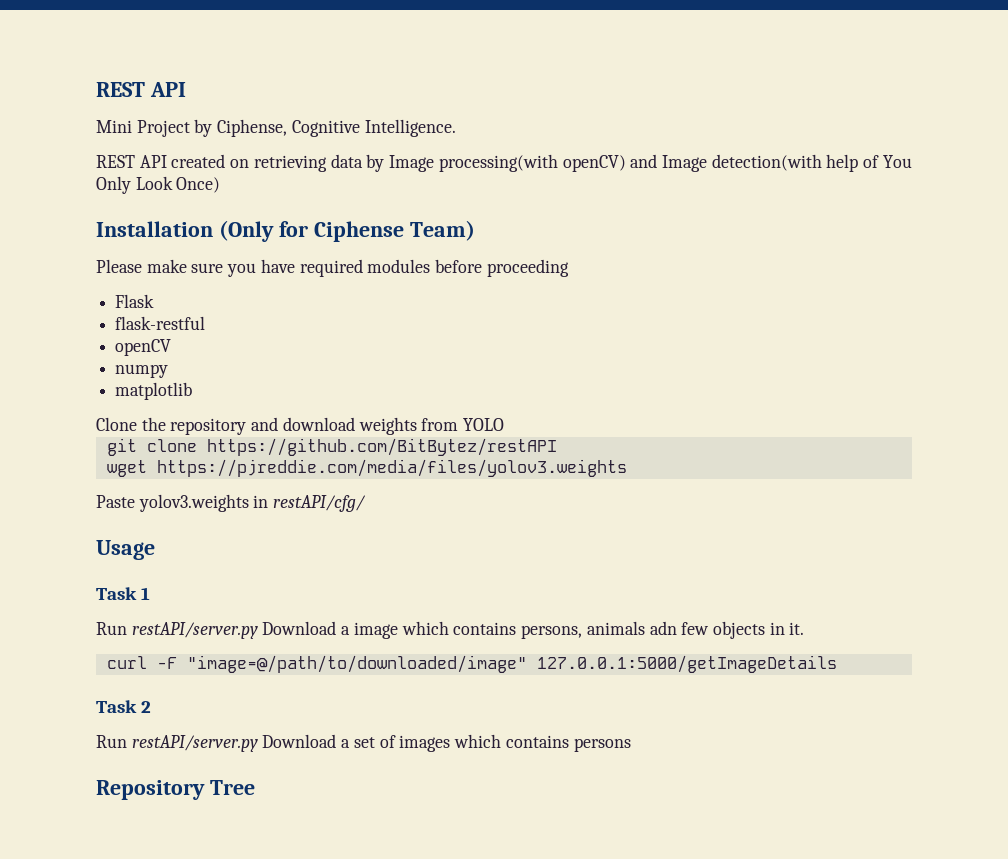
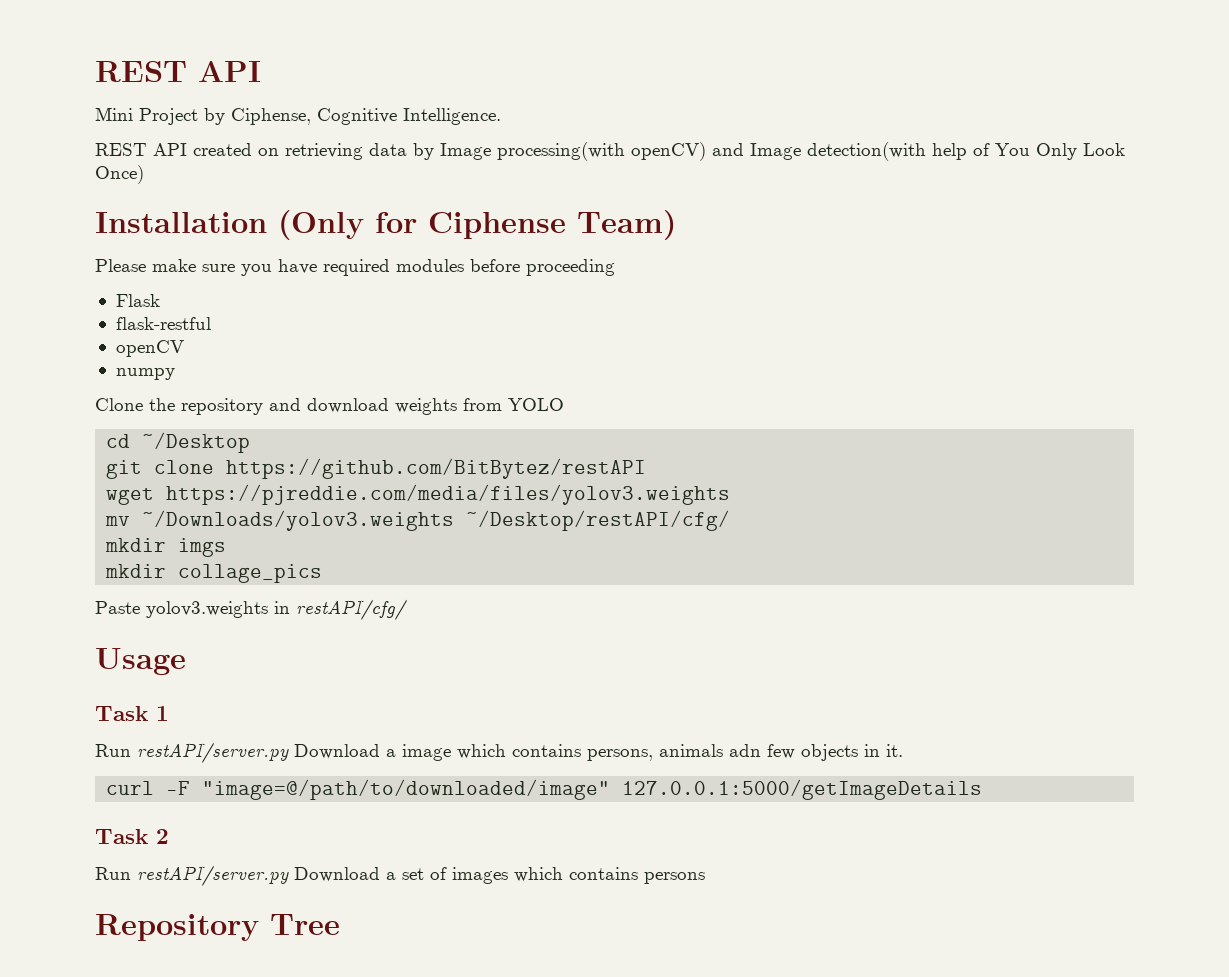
- matplotlib
+ cd ~/Desktop
+ mv ~/Downloads/yolov3.weights ~/Desktop/restAPI/cfg/
+ mkdir imgs
+ mkdir collage_pics

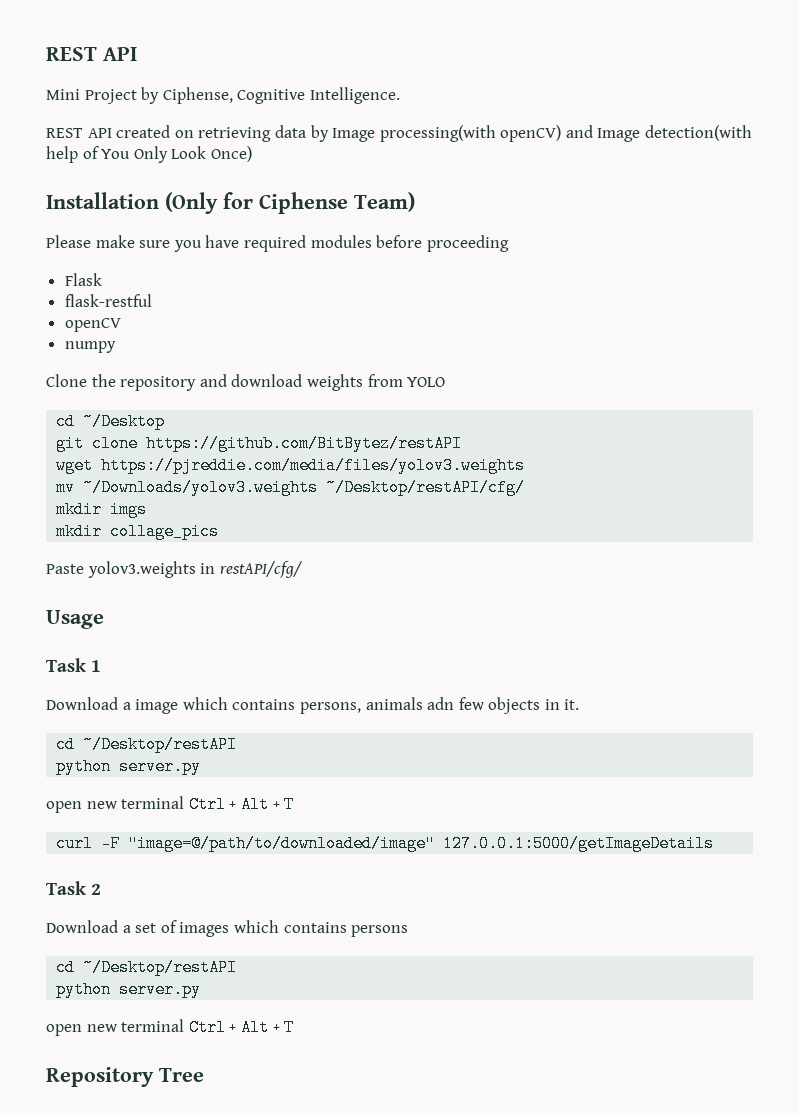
- Run restAPI/server.py Download a image which contains persons, animals adn few objects in it.
+ Download a image which contains persons, animals adn few objects in it.
+ cd ~/Desktop/restAPI
+ python server.py
+ open new terminal Ctrl + Alt + T
- Run restAPI/server.py Download a set of images which contains persons
+ Download a set of images which contains persons
+ cd ~/Desktop/restAPI
+ python server.py
+ open new terminal Ctrl + Alt + T

